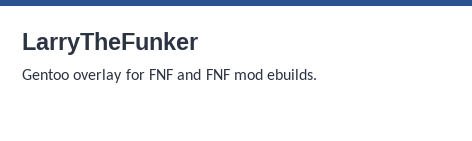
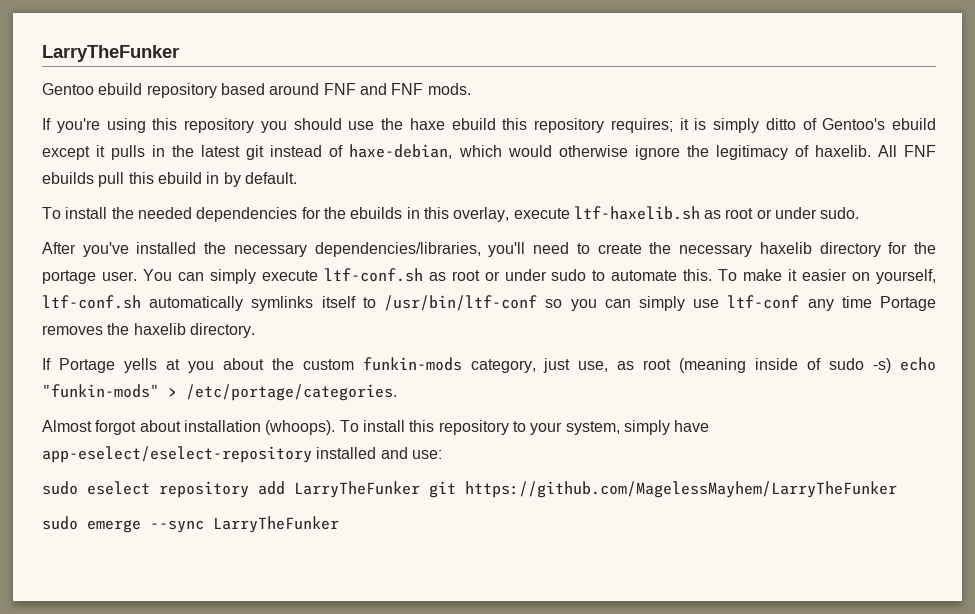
- Gentoo overlay for FNF and FNF mod ebuilds.
+ Gentoo ebuild repository based around FNF and FNF mods.
+ If you're using this repository you should use the haxe ebuild this repository requires; it is simply ditto of Gentoo's ebuild except it pulls in the latest git instead of haxe-debian, which would otherwise ignore the legitimacy of haxelib. All FNF ebuilds pull this ebuild in by default.
+ To install the needed dependencies for the ebuilds in this overlay, execute ltf-haxelib.sh as root or under sudo.
+ After you've installed the necessary dependencies/libraries, you'll need to create the necessary haxelib directory for the portage user. You can simply execute ltf-conf.sh as root or under sudo to automate this. To make it easier on yourself, ltf-conf.sh automatically symlinks itself to /usr/bin/ltf-conf so you can simply use ltf-conf any time Portage removes the haxelib directory.
+ If Portage yells at you about the custom funkin-mods category, just use, as root (meaning inside of sudo -s) echo "funkin-mods" > /etc/portage/categories.
+ Almost forgot about installation (whoops). To install this repository to your system, simply have app-eselect/eselect-repository installed and use:
+ sudo eselect repository add LarryTheFunker git https://github.com/MagelessMayhem/LarryTheFunker
+ sudo emerge --sync LarryTheFunker

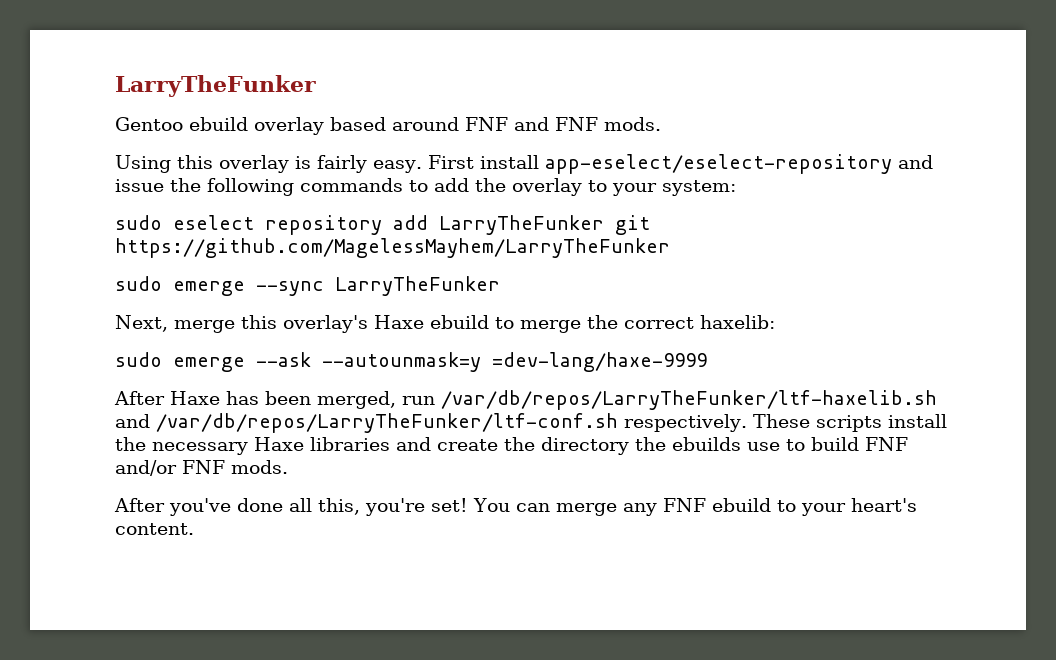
- Gentoo ebuild repository based around FNF and FNF mods.
+ Gentoo ebuild overlay based around FNF and FNF mods.
- If you're using this repository you should use the haxe ebuild this repository requires; it is simply ditto of Gentoo's ebuild except it pulls in the latest git instead of haxe-debian, which would otherwise ignore the legitimacy of haxelib. All FNF ebuilds pull this ebuild in by default.
- To install the needed dependencies for the ebuilds in this overlay, execute ltf-haxelib.sh as root or under sudo.
- After you've installed the necessary dependencies/libraries, you'll need to create the necessary haxelib directory for the portage user. You can simply execute ltf-conf.sh as root or under sudo to automate this. To make it easier on yourself, ltf-conf.sh automatically symlinks itself to /usr/bin/ltf-conf so you can simply use ltf-conf any time Portage removes the haxelib directory.
- If Portage yells at you about the custom funkin-mods category, just use, as root (meaning inside of sudo -s) echo "funkin-mods" > /etc/portage/categories.
- Almost forgot about installation (whoops). To install this repository to your system, simply have app-eselect/eselect-repository installed and use:
+ Using this overlay is fairly easy. First install app-eselect/eselect-repository and issue the following commands to add the overlay to your system:
+ Next, merge this overlay's Haxe ebuild to merge the correct haxelib:
+ sudo emerge --ask --autounmask=y =dev-lang/haxe-9999
+ After Haxe has been merged, run /var/db/repos/LarryTheFunker/ltf-haxelib.sh and /var/db/repos/LarryTheFunker/ltf-conf.sh respectively. These scripts install the necessary Haxe libraries and create the directory the ebuilds use to build FNF and/or FNF mods.
+ After you've done all this, you're set! You can merge any FNF ebuild to your heart's content.

